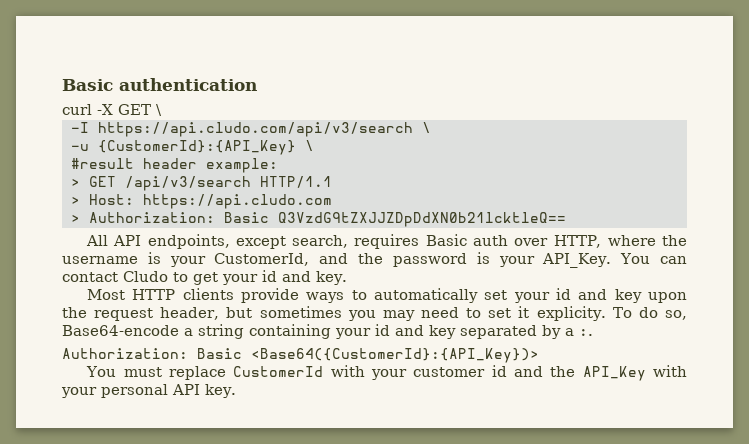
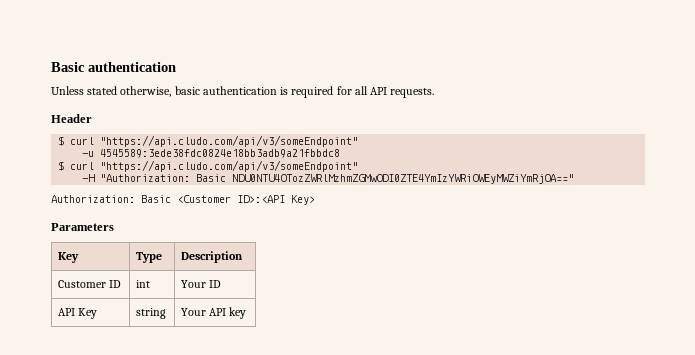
- curl -X GET \
- -I https://api.cludo.com/api/v3/search \
- -u {CustomerId}:{API_Key} \
- #result header example:
- > GET /api/v3/search HTTP/1.1
- > Host: https://api.cludo.com
- > Authorization: Basic Q3VzdG9tZXJJZDpDdXN0b21lcktleQ==
- All API endpoints, except search, requires Basic auth over HTTP, where the username is your CustomerId, and the password is your API_Key. You can contact Cludo to get your id and key.
- Most HTTP clients provide ways to automatically set your id and key upon the request header, but sometimes you may need to set it explicity. To do so, Base64-encode a string containing your id and key separated by a :.
- Authorization: Basic <Base64({CustomerId}:{API_Key})>
- You must replace CustomerId with your customer id and the API_Key with your personal API key.
+ Unless stated otherwise, basic authentication is required for all API requests.
+ Header
+ $ curl "https://api.cludo.com/api/v3/someEndpoint"
+ -u 4545589:3ede38fdc0824e18bb3adb9a21fbbdc8
+ $ curl "https://api.cludo.com/api/v3/someEndpoint"
+ -H "Authorization: Basic NDU0NTU4OTozZWRlMzhmZGMwODI0ZTE4YmIzYWRiOWEyMWZiYmRjOA=="
+ Authorization: Basic <Customer ID>:<API Key>
+ Parameters
+ Key | Type | Description
+ Customer ID | int | Your ID
+ API Key | string | Your API key

